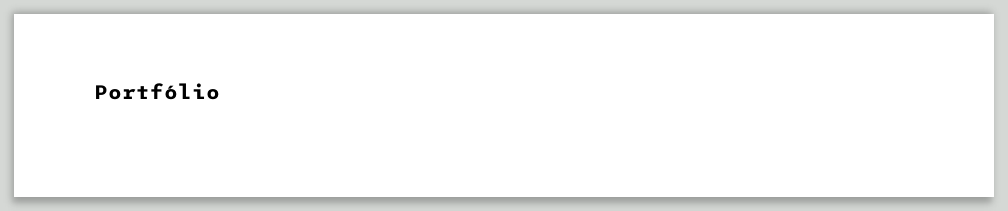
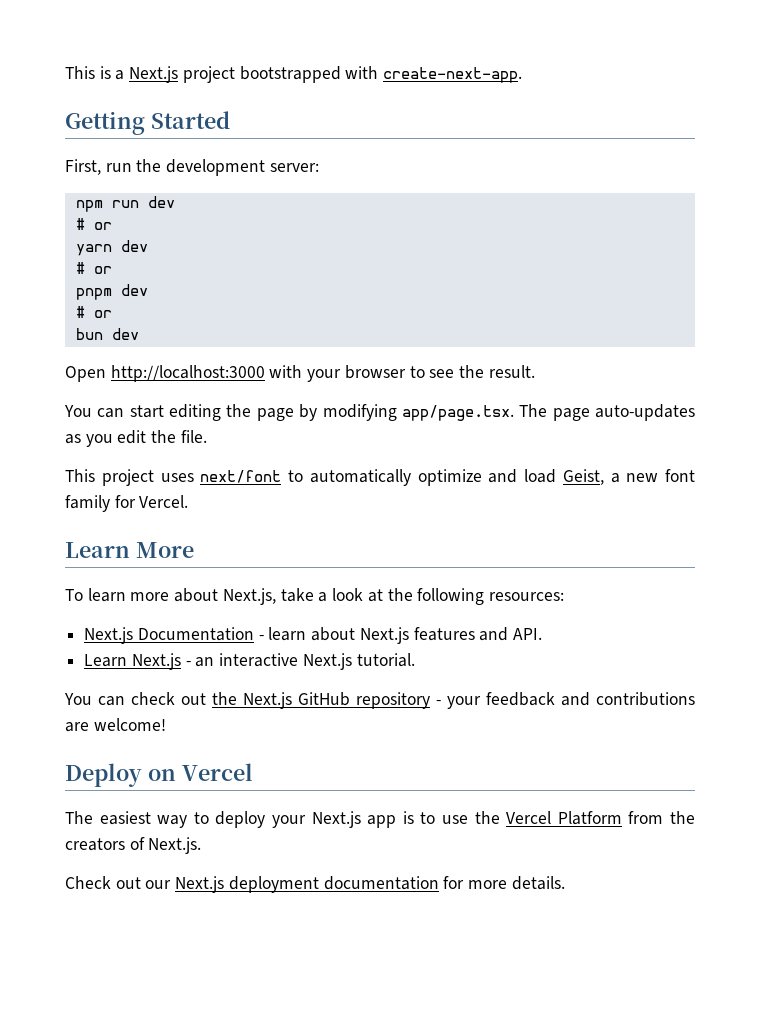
- Portfólio
+ This is a Next.js project bootstrapped with create-next-app.
+ Getting Started
+ First, run the development server:
+ npm run dev
+ # or
+ yarn dev
+ # or
+ pnpm dev
+ # or
+ bun dev
+ Open http://localhost:3000 with your browser to see the result.
+ You can start editing the page by modifying app/page.tsx. The page auto-updates as you edit the file.
+ This project uses next/font to automatically optimize and load Geist, a new font family for Vercel.
+ Learn More
+ To learn more about Next.js, take a look at the following resources:
+ Next.js Documentation - learn about Next.js features and API.
+ Learn Next.js - an interactive Next.js tutorial.
+ You can check out the Next.js GitHub repository - your feedback and contributions are welcome!
+ Deploy on Vercel
+ The easiest way to deploy your Next.js app is to use the Vercel Platform from the creators of Next.js.
+ Check out our Next.js deployment documentation for more details.

